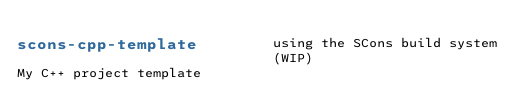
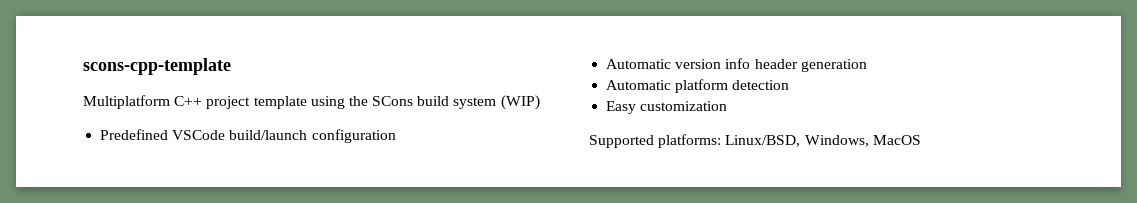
- My C++ project template using the SCons build system (WIP)
+ Multiplatform C++ project template using the SCons build system (WIP)
+ Predefined VSCode build/launch configuration
+ Automatic version info header generation
+ Automatic platform detection
+ Easy customization
+ Supported platforms: Linux/BSD, Windows, MacOS

